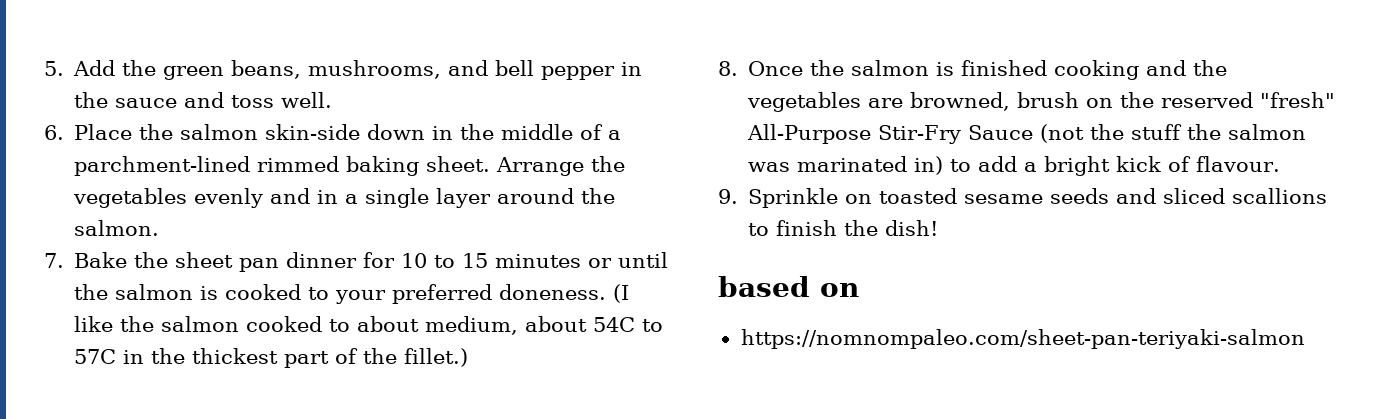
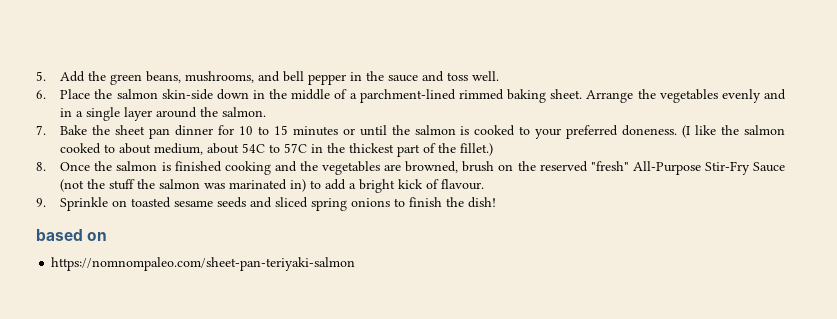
- 9. Sprinkle on toasted sesame seeds and sliced scallions to finish the dish!
+ 9. Sprinkle on toasted sesame seeds and sliced spring onions to finish the dish!

